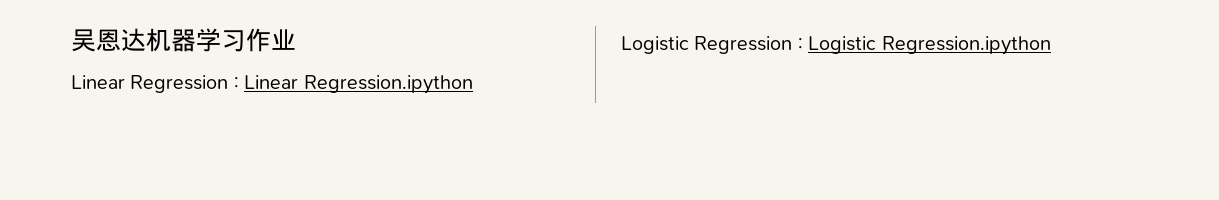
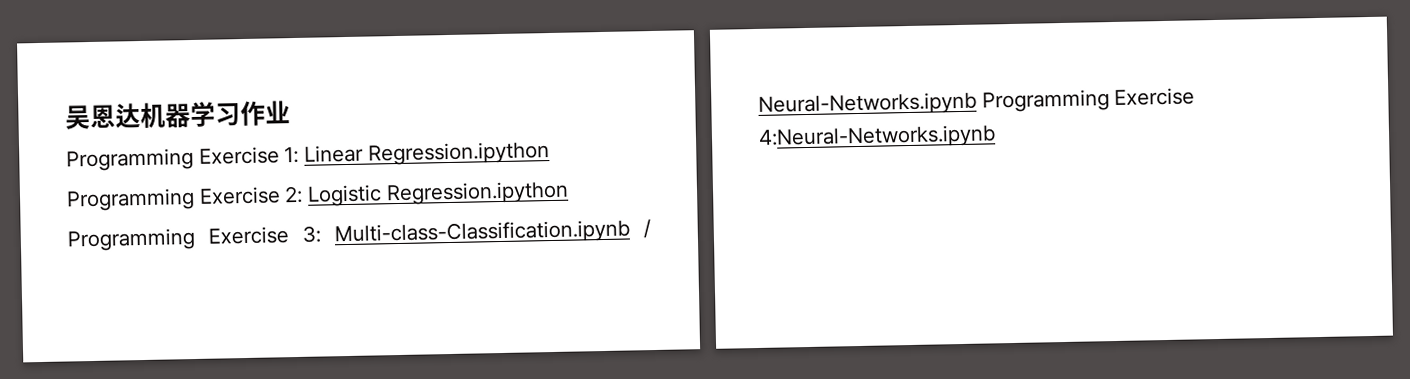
- Linear Regression : Linear Regression.ipython
+ Programming Exercise 1: Linear Regression.ipython
- Logistic Regression : Logistic Regression.ipython
+ Programming Exercise 2: Logistic Regression.ipython
+ Programming Exercise 3: Multi-class-Classification.ipynb / Neural-Networks.ipynb Programming Exercise 4:Neural-Networks.ipynb

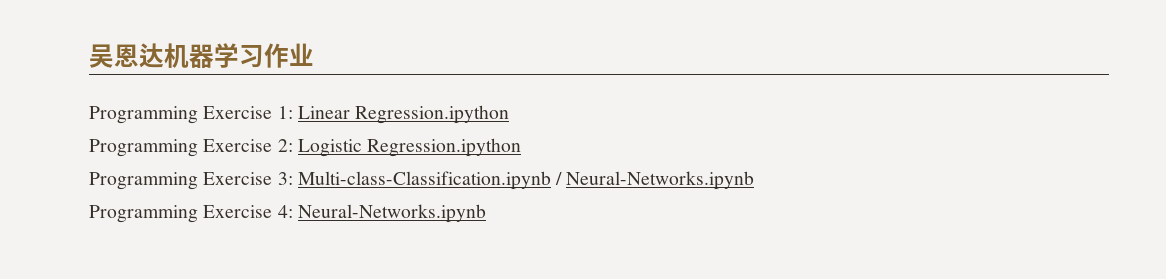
- Programming Exercise 3: Multi-class-Classification.ipynb / Neural-Networks.ipynb Programming Exercise 4:Neural-Networks.ipynb
+ Programming Exercise 3: Multi-class-Classification.ipynb / Neural-Networks.ipynb
+ Programming Exercise 4: Neural-Networks.ipynb

